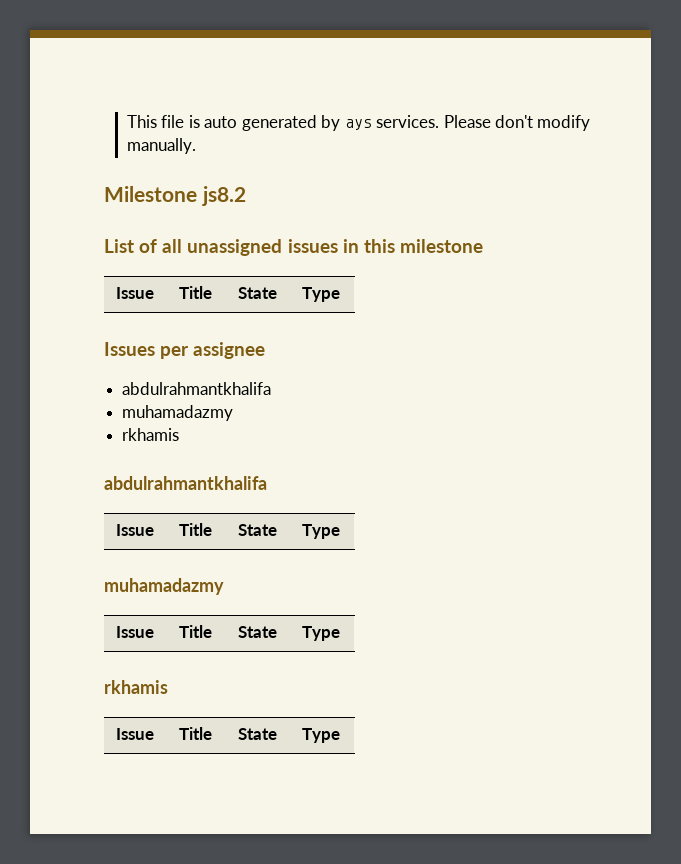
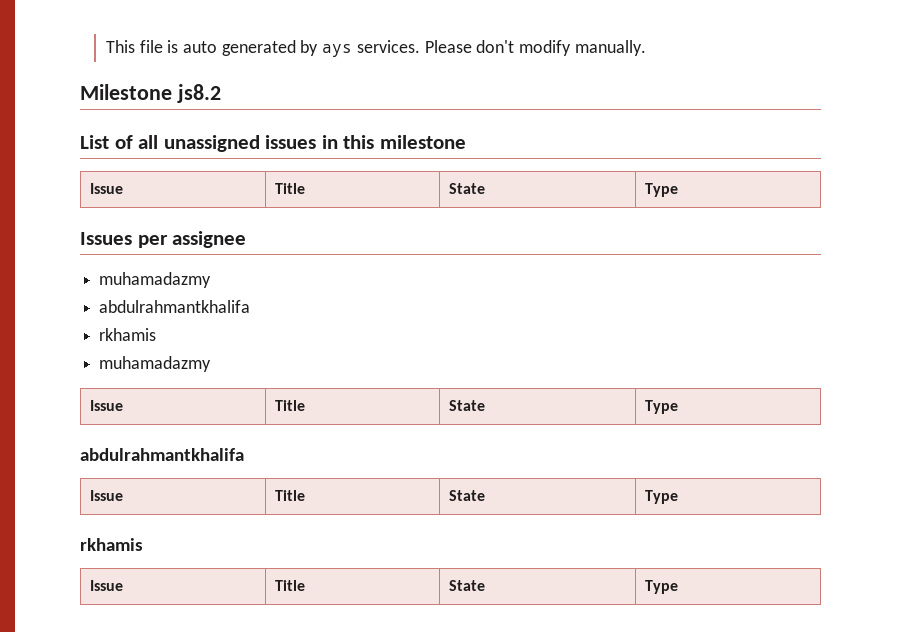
  Issues per assignee
+ muhamadazmy
  abdulrahmantkhalifa
+ rkhamis
  muhamadazmy
- rkhamis
+ Issue | Title | State | Type
  abdulrahmantkhalifa
- Issue | Title | State | Type
- muhamadazmy

